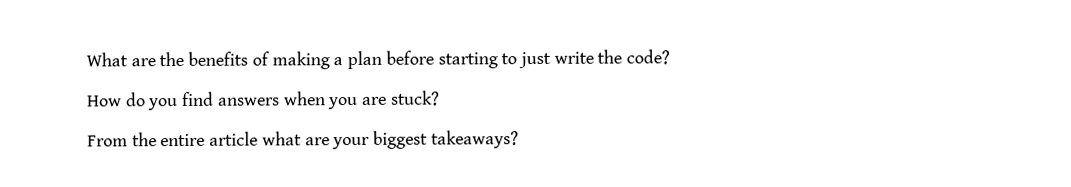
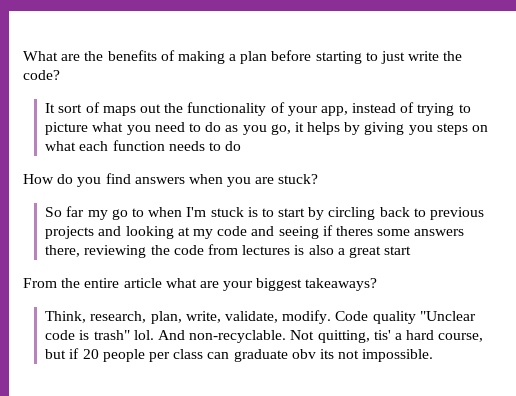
+ It sort of maps out the functionality of your app, instead of trying to picture what you need to do as you go, it helps by giving you steps on what each function needs to do
+ So far my go to when I'm stuck is to start by circling back to previous projects and looking at my code and seeing if theres some answers there, reviewing the code from lectures is also a great start
+ Think, research, plan, write, validate, modify. Code quality "Unclear code is trash" lol. And non-recyclable. Not quitting, tis' a hard course, but if 20 people per class can graduate obv its not impossible.

